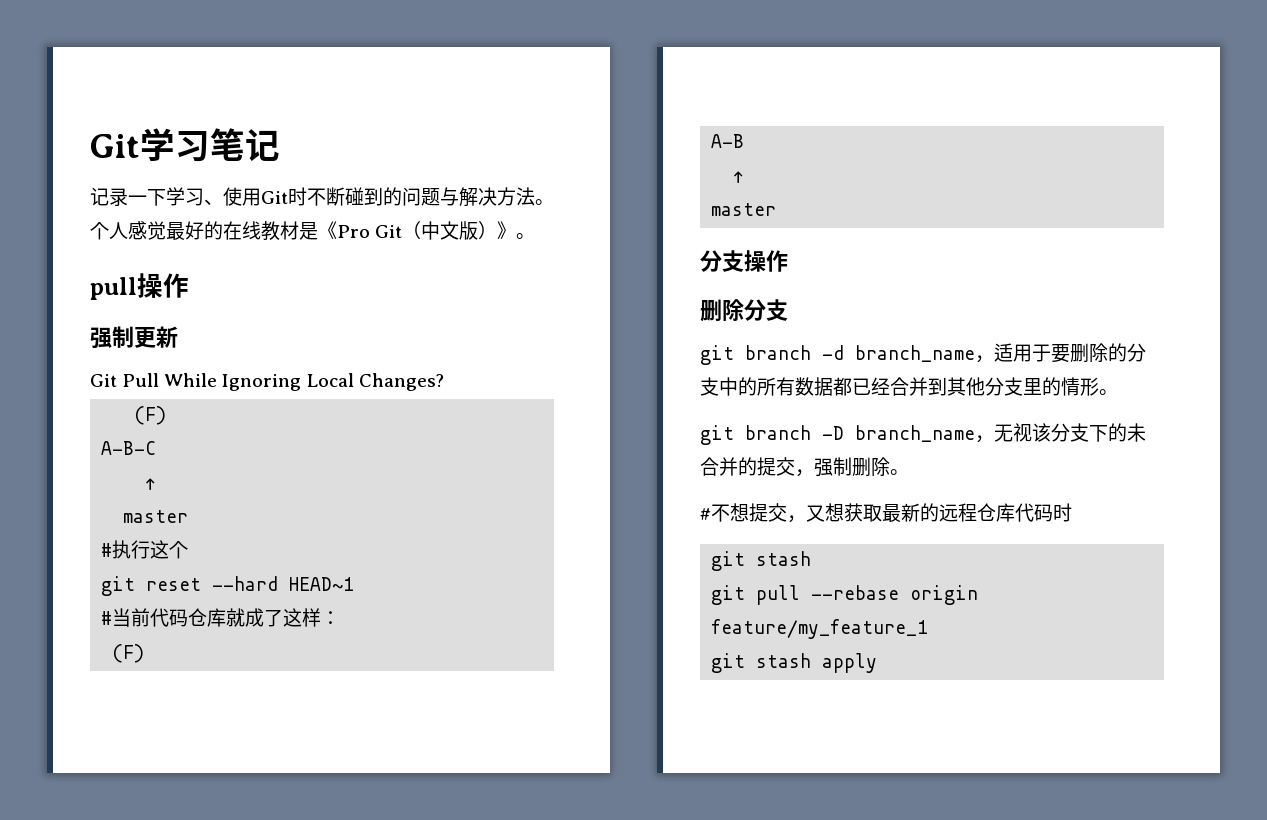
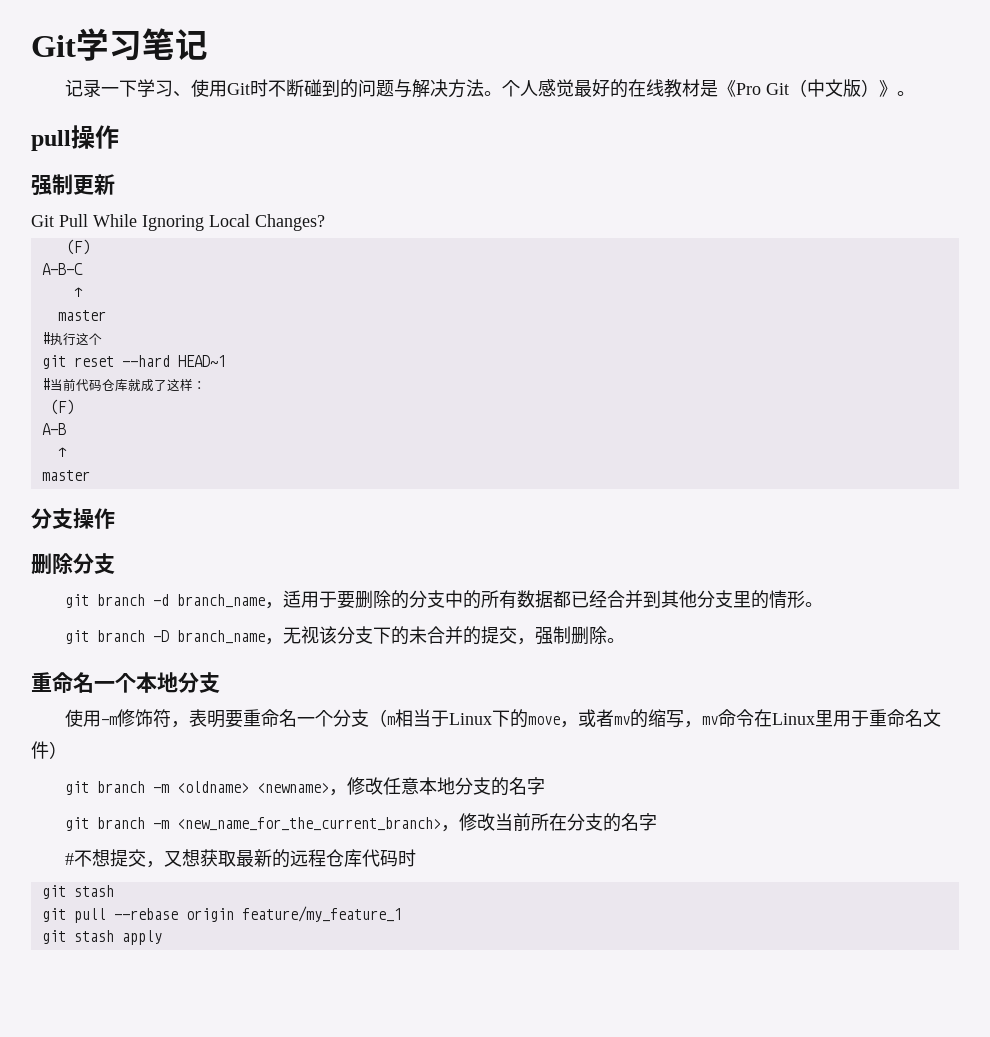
+ 重命名一个本地分支
+ 使用-m修饰符，表明要重命名一个分支（m相当于Linux下的move，或者mv的缩写，mv命令在Linux里用于重命名文件）
+ git branch -m <oldname> <newname>，修改任意本地分支的名字
+ git branch -m <new_name_for_the_current_branch>，修改当前所在分支的名字

